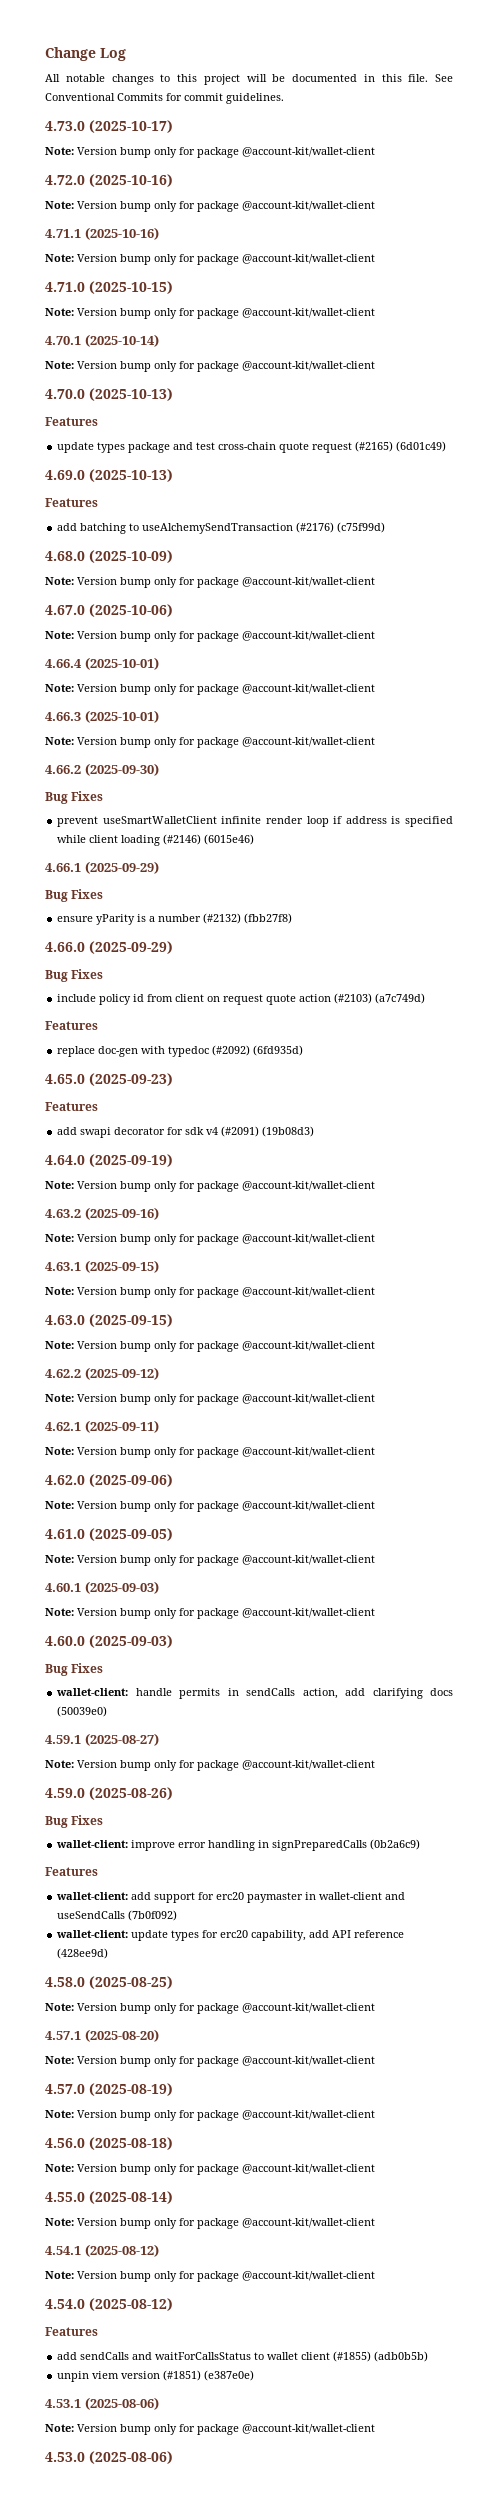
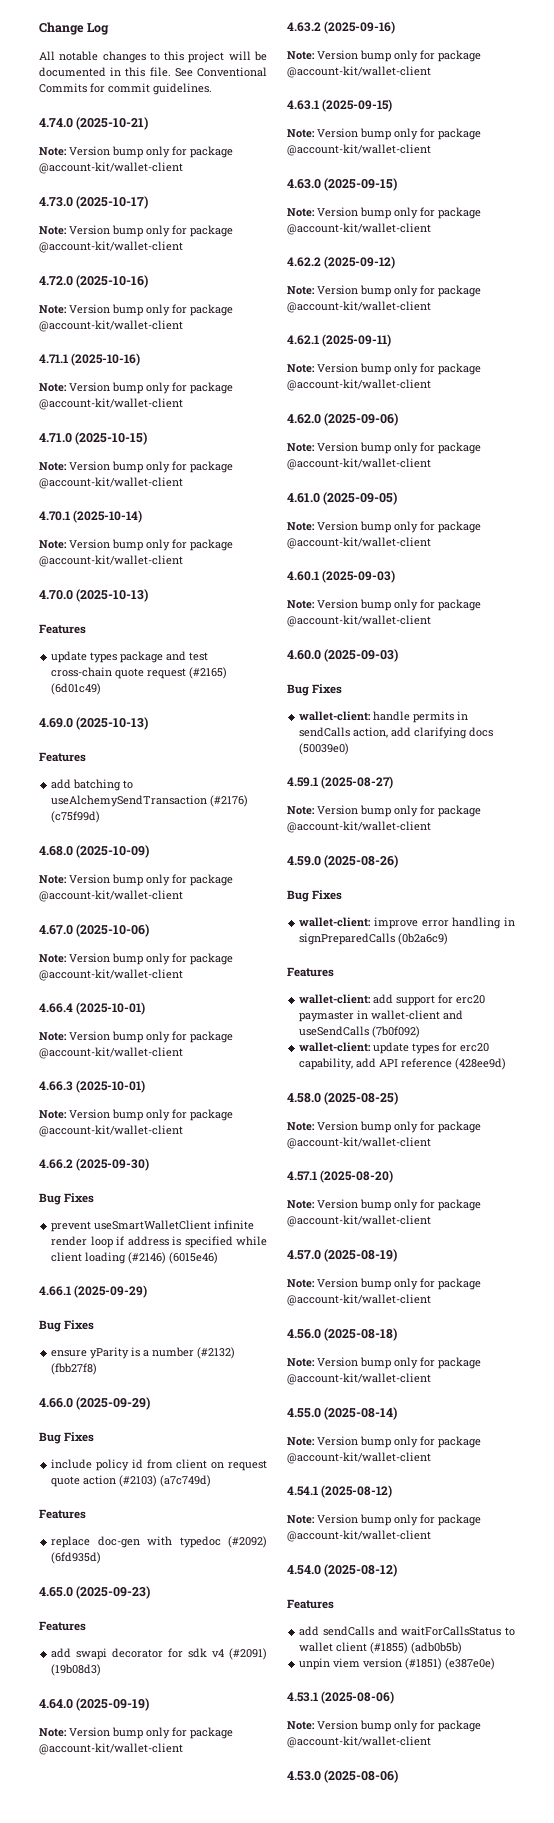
+ 4.74.0 (2025-10-21)
+ Note: Version bump only for package @account-kit/wallet-client

